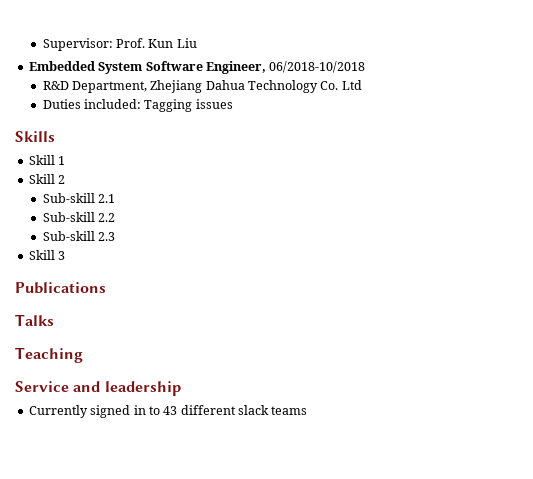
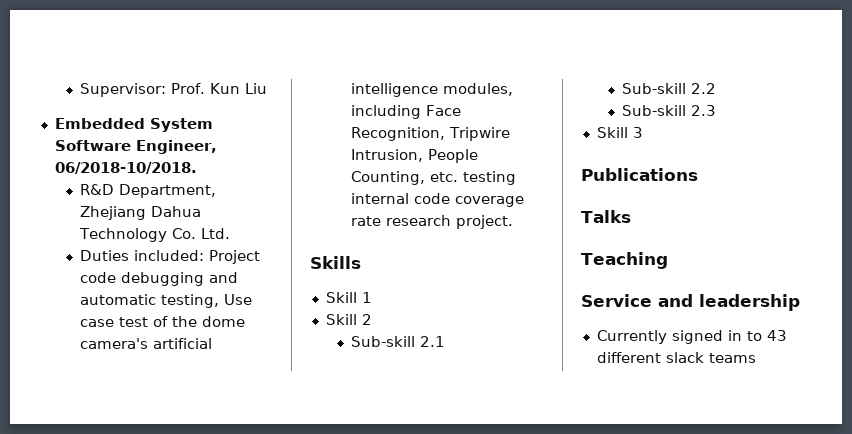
- Embedded System Software Engineer, 06/2018-10/2018
+ Embedded System Software Engineer, 06/2018-10/2018.
- R&D Department, Zhejiang Dahua Technology Co. Ltd
+ R&D Department, Zhejiang Dahua Technology Co. Ltd.
- Duties included: Tagging issues
+ Duties included: Project code debugging and automatic testing, Use case test of the dome camera's artificial intelligence modules, including Face Recognition, Tripwire Intrusion, People Counting, etc. testing internal code coverage rate research project.

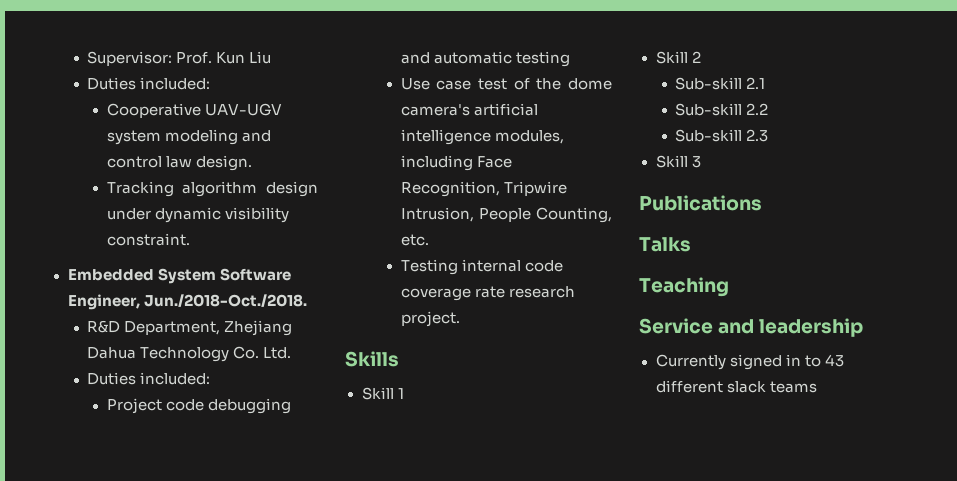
  Supervisor: Prof. Kun Liu
+ Duties included:
+ Cooperative UAV-UGV system modeling and control law design.
+ Tracking algorithm design under dynamic visibility constraint.
- Embedded System Software Engineer, 06/2018-10/2018.
+ Embedded System Software Engineer, Jun./2018-Oct./2018.
  R&D Department, Zhejiang Dahua Technology Co. Ltd.
- Duties included: Project code debugging and automatic testing, Use case test of the dome camera's artificial intelligence modules, including Face Recognition, Tripwire Intrusion, People Counting, etc. testing internal code coverage rate research project.
+ Duties included:
+ Project code debugging and automatic testing
+ Use case test of the dome camera's artificial intelligence modules, including Face Recognition, Tripwire Intrusion, People Counting, etc.
+ Testing internal code coverage rate research project.

